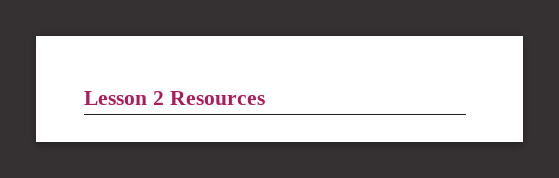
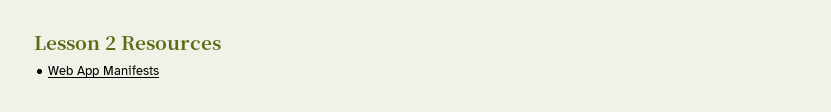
+ Web App Manifests

